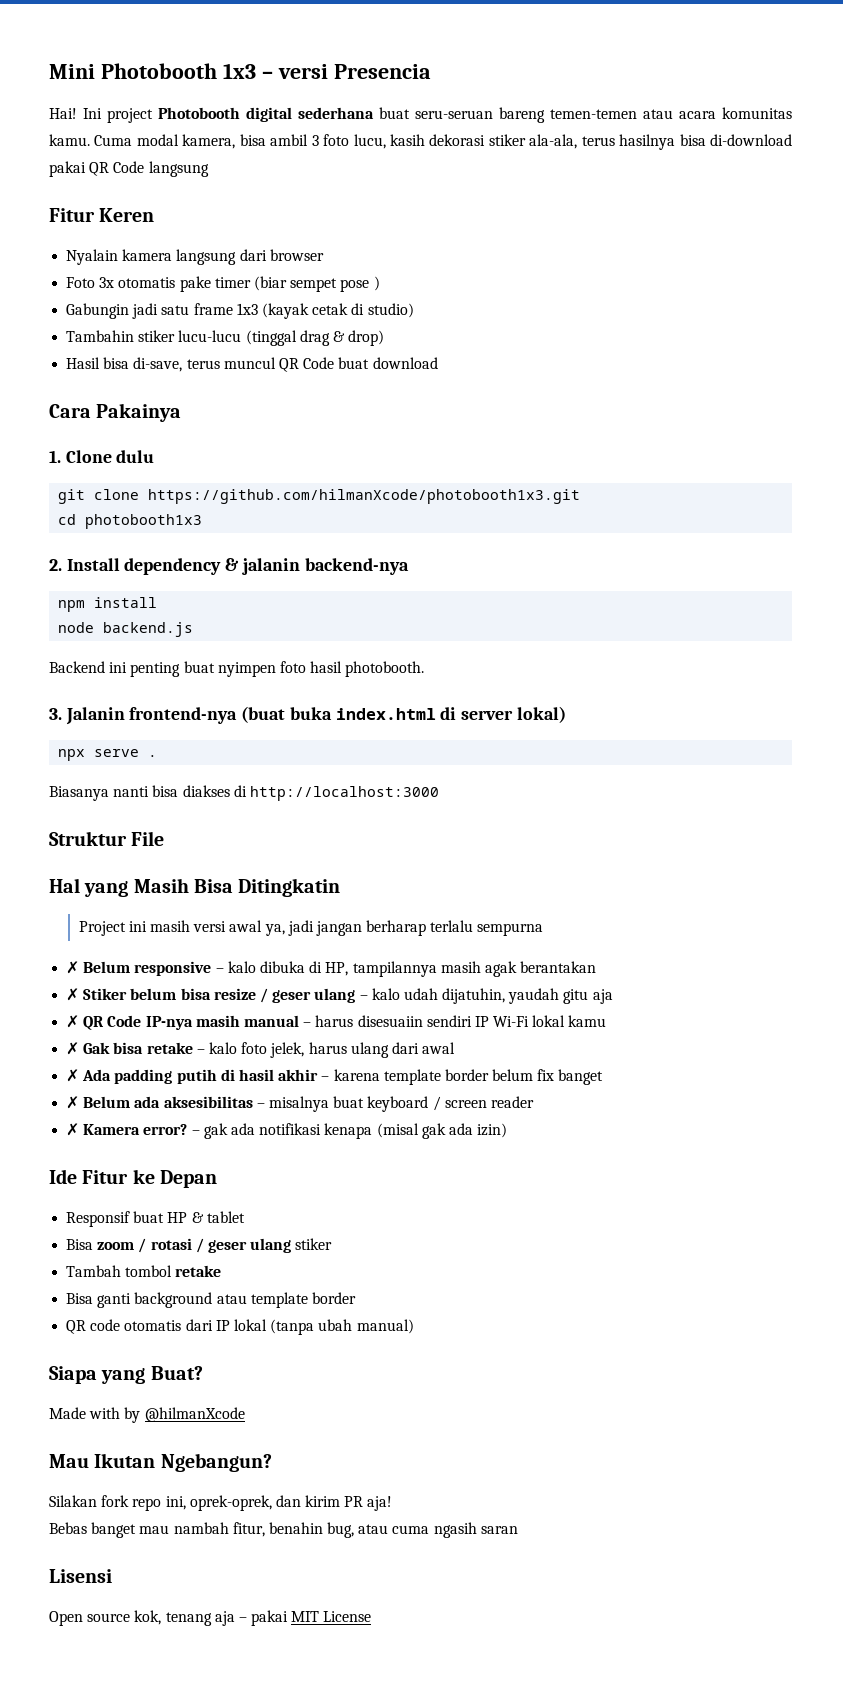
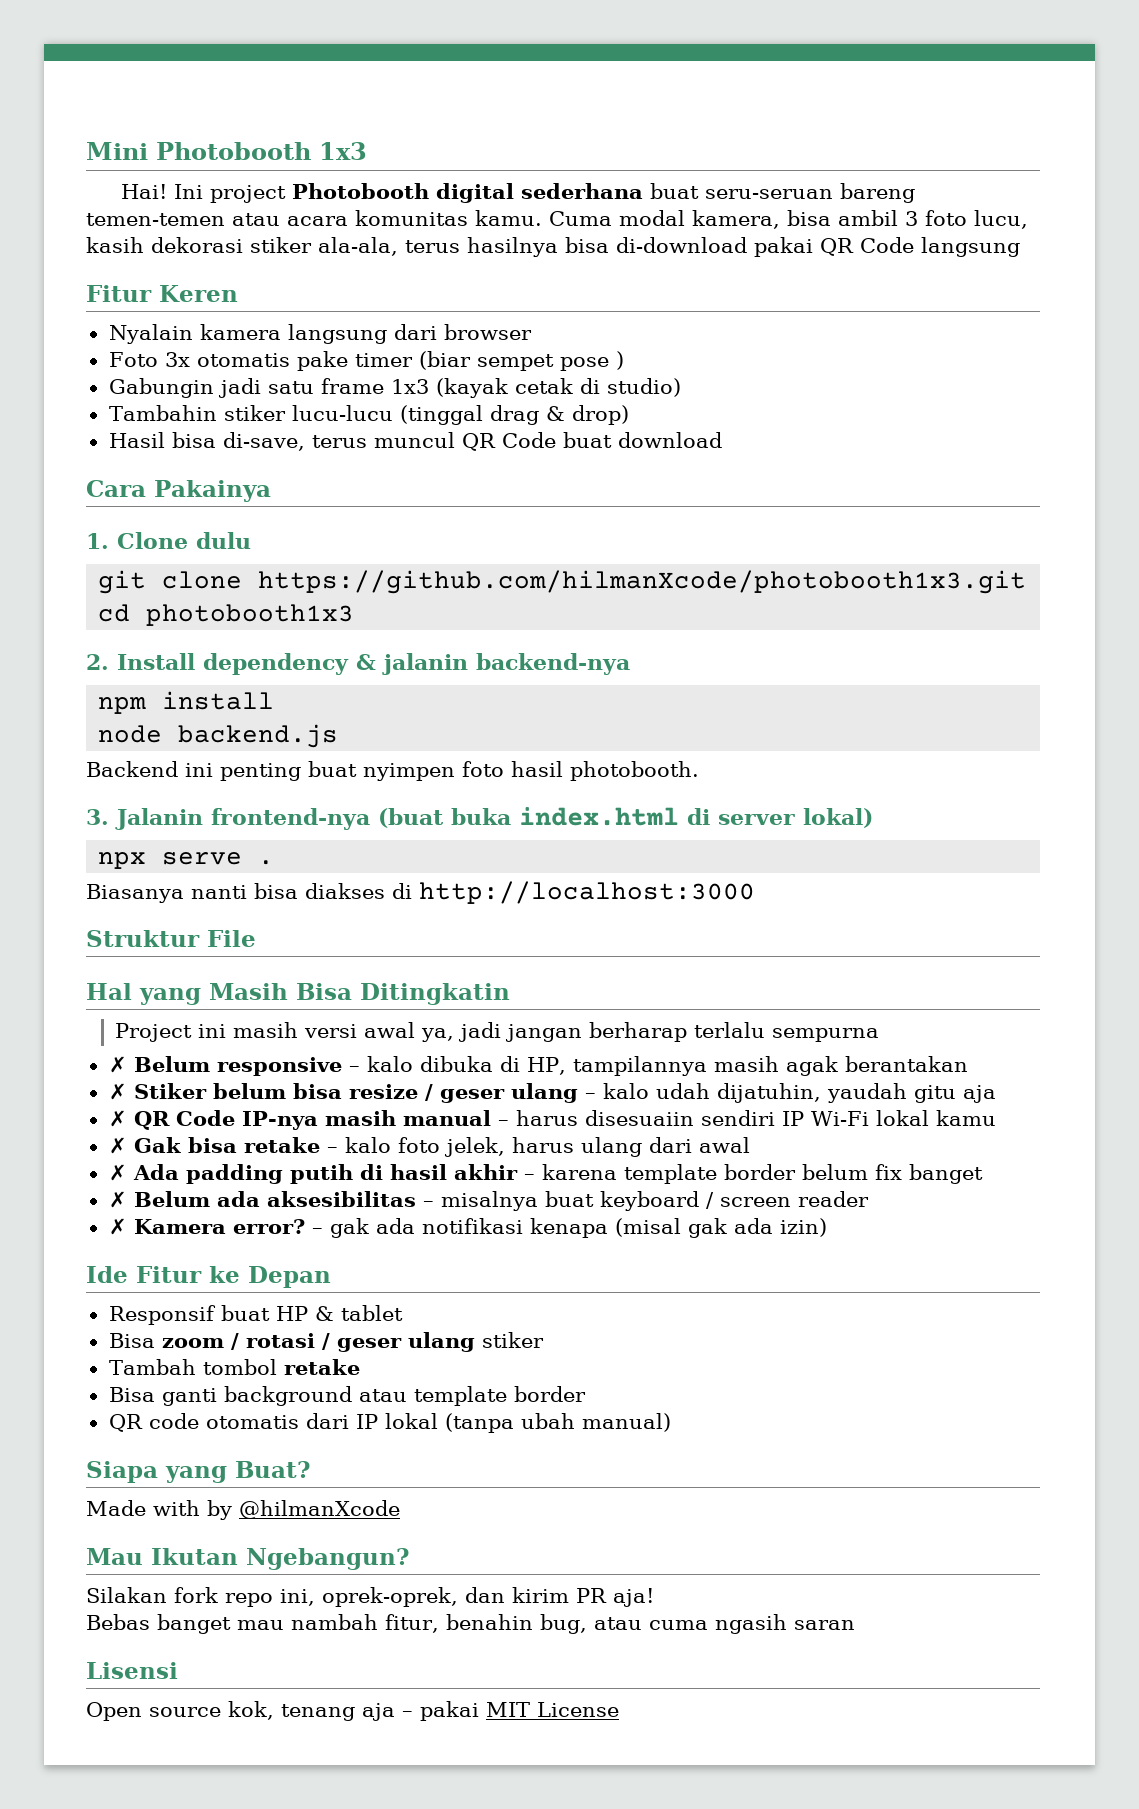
- Mini Photobooth 1x3 – versi Presencia
+ Mini Photobooth 1x3

